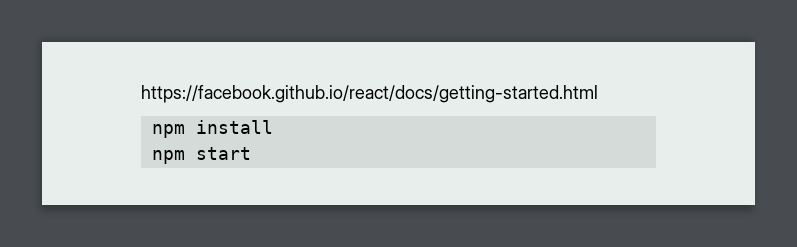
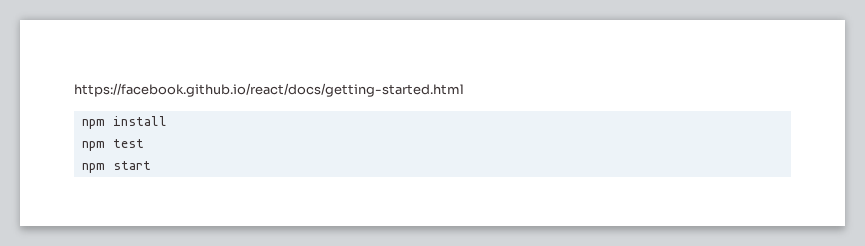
+ npm test

